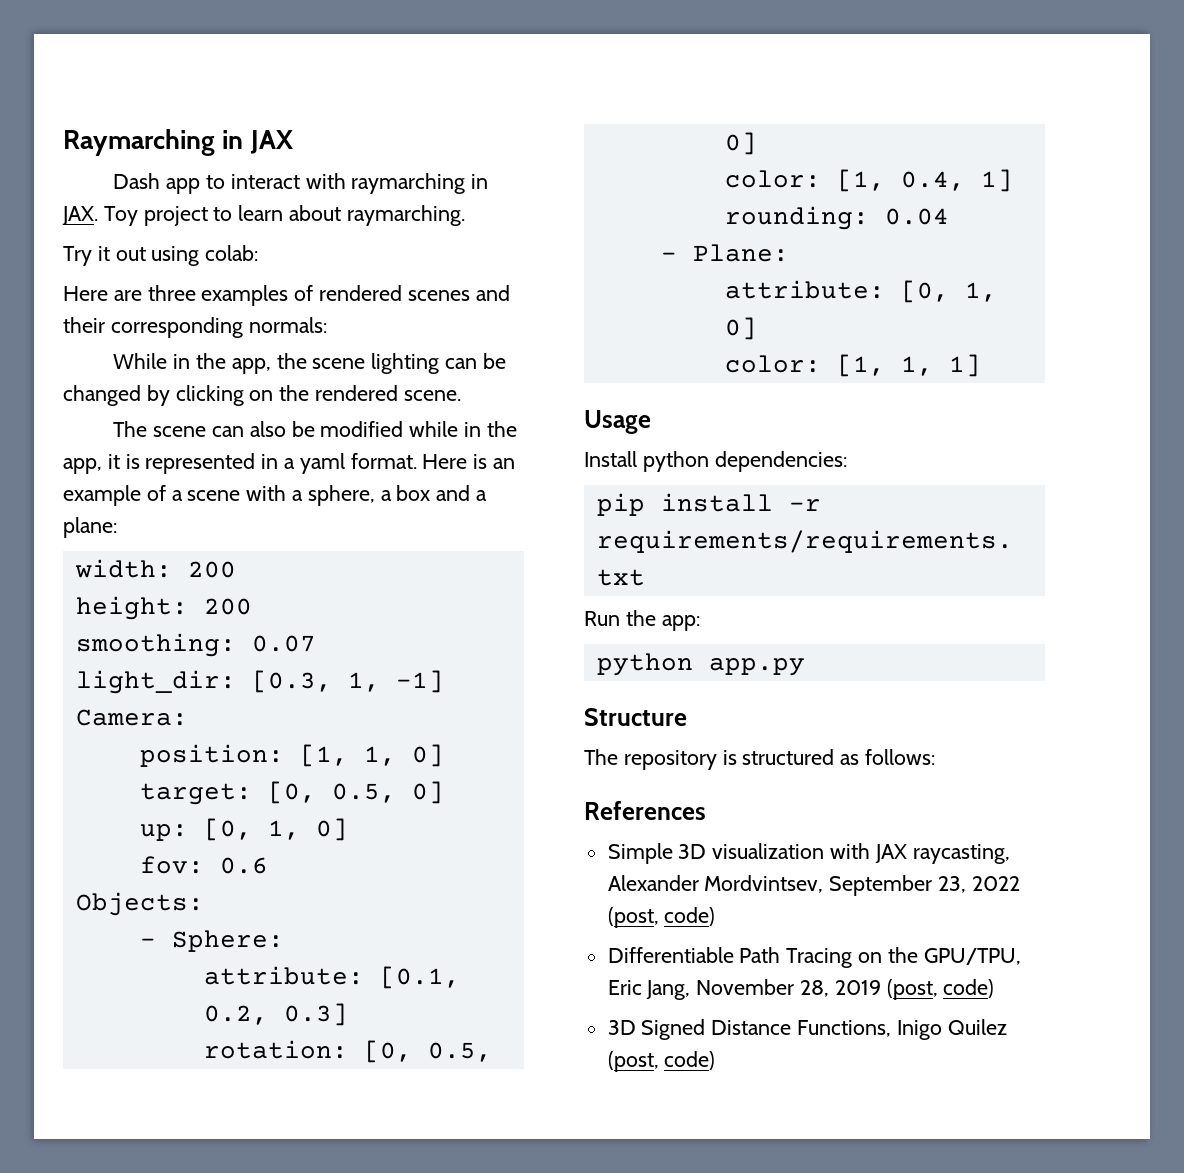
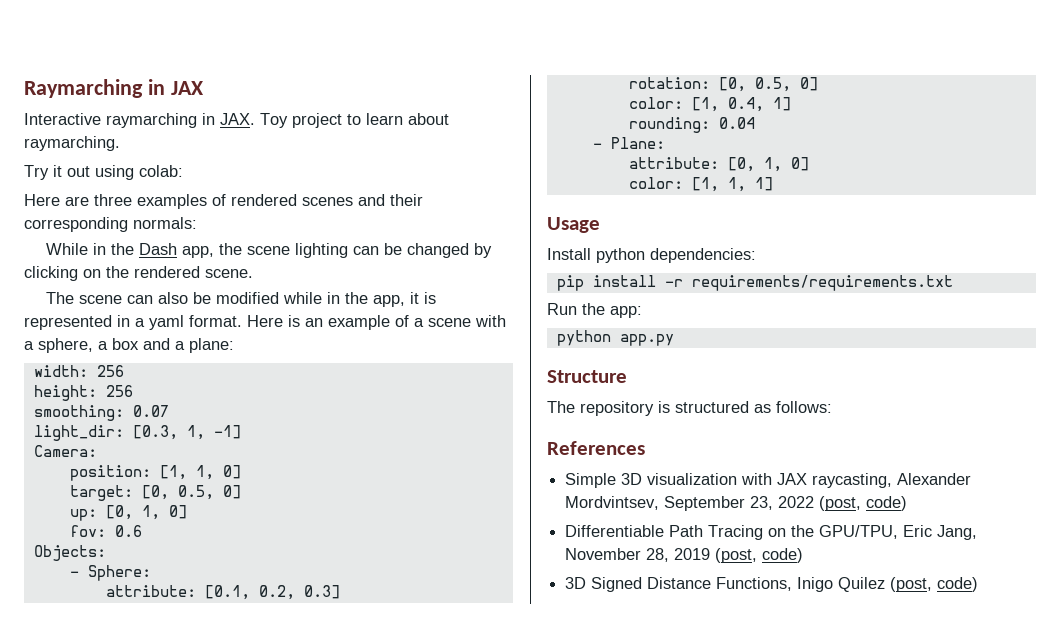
- Dash app to interact with raymarching in JAX. Toy project to learn about raymarching.
+ Interactive raymarching in JAX. Toy project to learn about raymarching.
- While in the app, the scene lighting can be changed by clicking on the rendered scene.
+ While in the Dash app, the scene lighting can be changed by clicking on the rendered scene.
- width: 200
+ width: 256
- height: 200
+ height: 256

